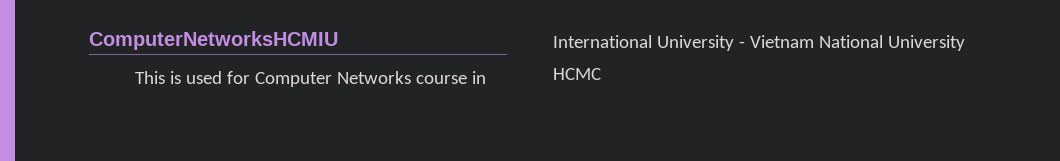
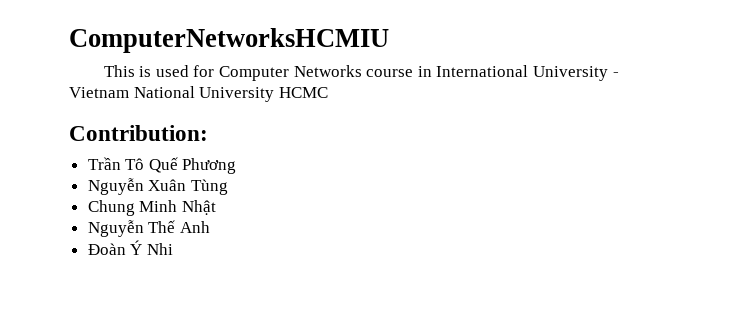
+ Contribution:
+ Trần Tô Quế Phương
+ Nguyễn Xuân Tùng
+ Chung Minh Nhật
+ Nguyễn Thế Anh
+ Đoàn Ý Nhi

